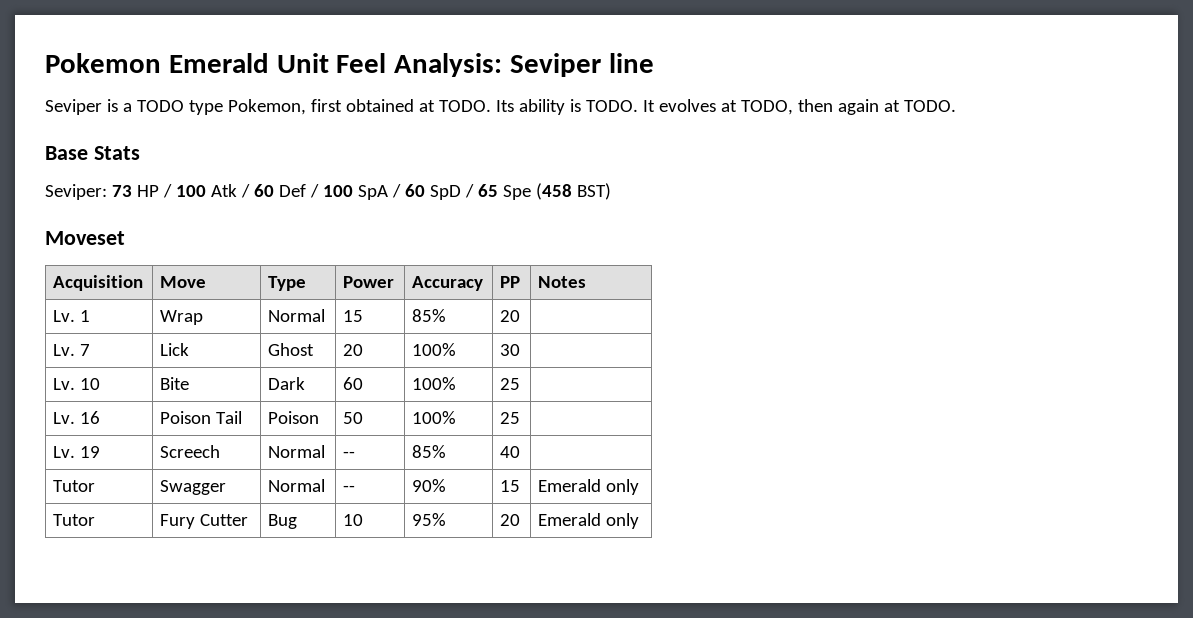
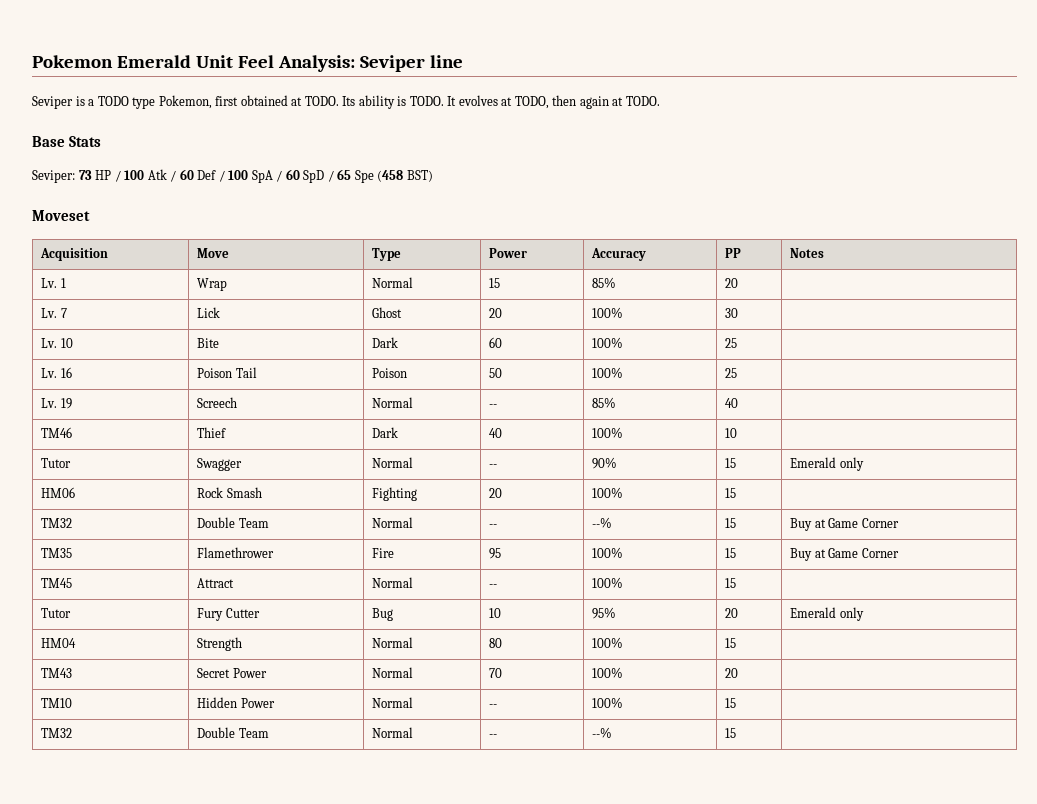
+ TM46 | Thief | Dark | 40 | 100% | 10 |
+ HM06 | Rock Smash | Fighting | 20 | 100% | 15 |
+ TM32 | Double Team | Normal | -- | --% | 15 | Buy at Game Corner
+ TM35 | Flamethrower | Fire | 95 | 100% | 15 | Buy at Game Corner
+ TM45 | Attract | Normal | -- | 100% | 15 |
+ HM04 | Strength | Normal | 80 | 100% | 15 |
+ TM43 | Secret Power | Normal | 70 | 100% | 20 |
+ TM10 | Hidden Power | Normal | -- | 100% | 15 |
+ TM32 | Double Team | Normal | -- | --% | 15 |

